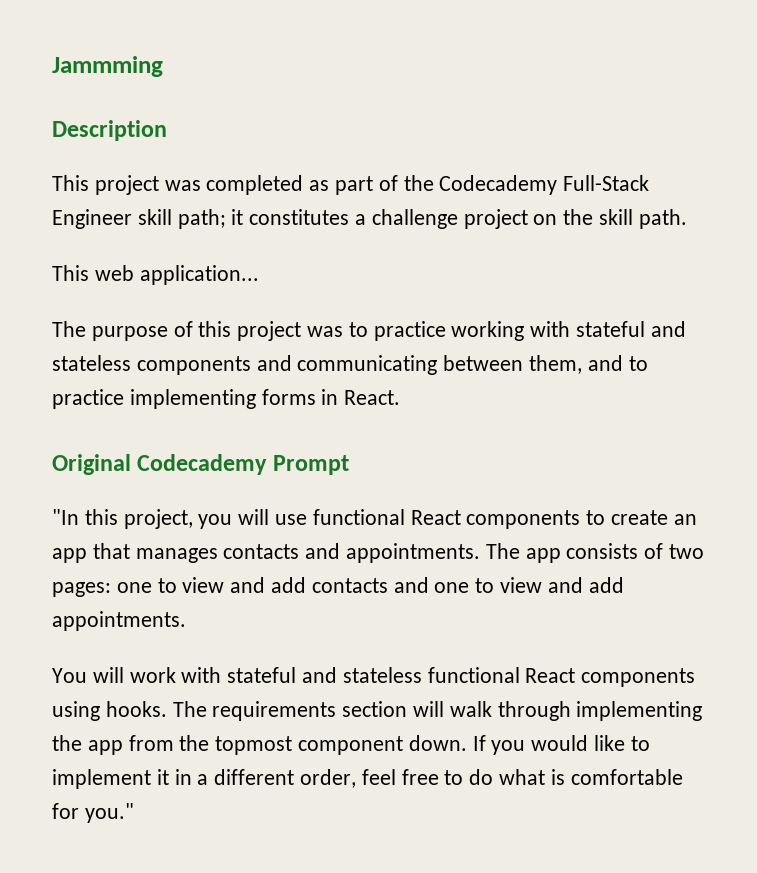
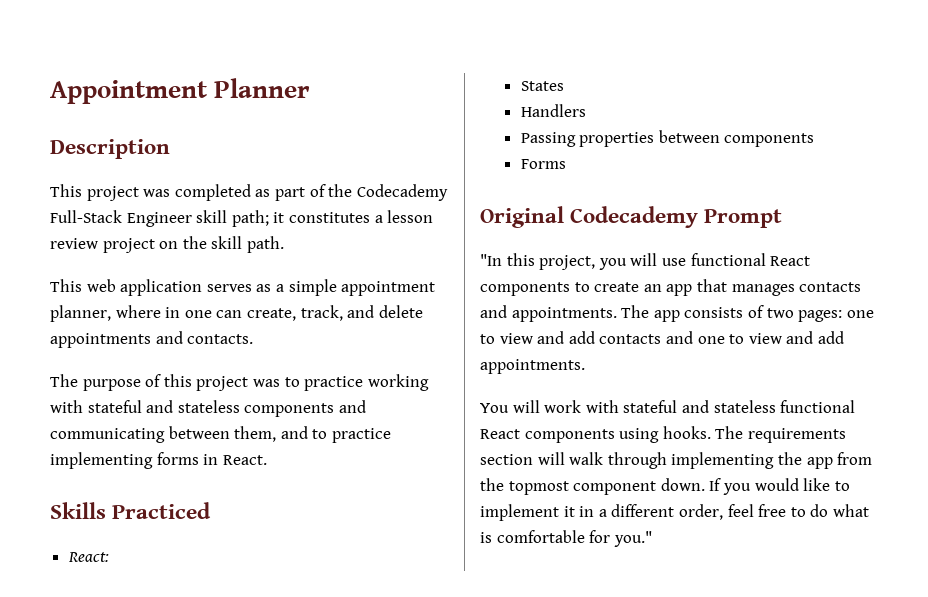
- Jammming
+ Appointment Planner
- This project was completed as part of the Codecademy Full-Stack Engineer skill path; it constitutes a challenge project on the skill path.
+ This project was completed as part of the Codecademy Full-Stack Engineer skill path; it constitutes a lesson review project on the skill path.
- This web application...
+ This web application serves as a simple appointment planner, where in one can create, track, and delete appointments and contacts.
+ Skills Practiced
+ React:
+ States
+ Handlers
+ Passing properties between components
+ Forms

